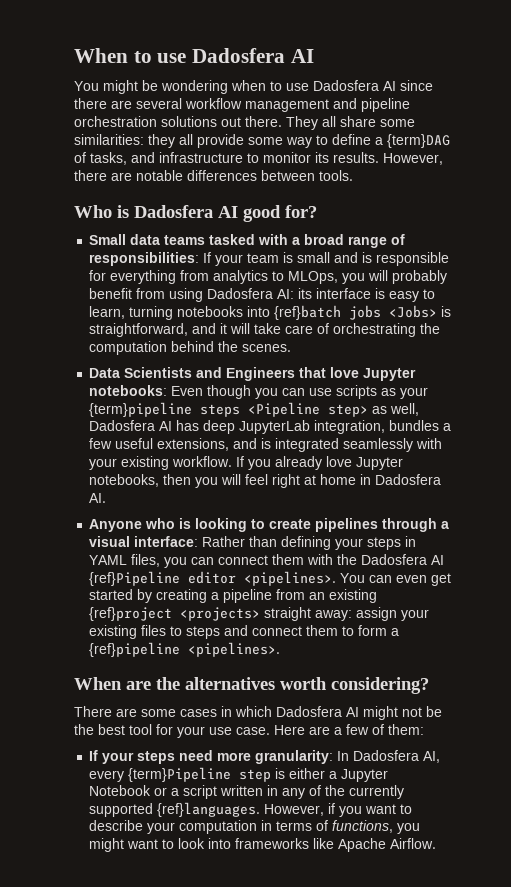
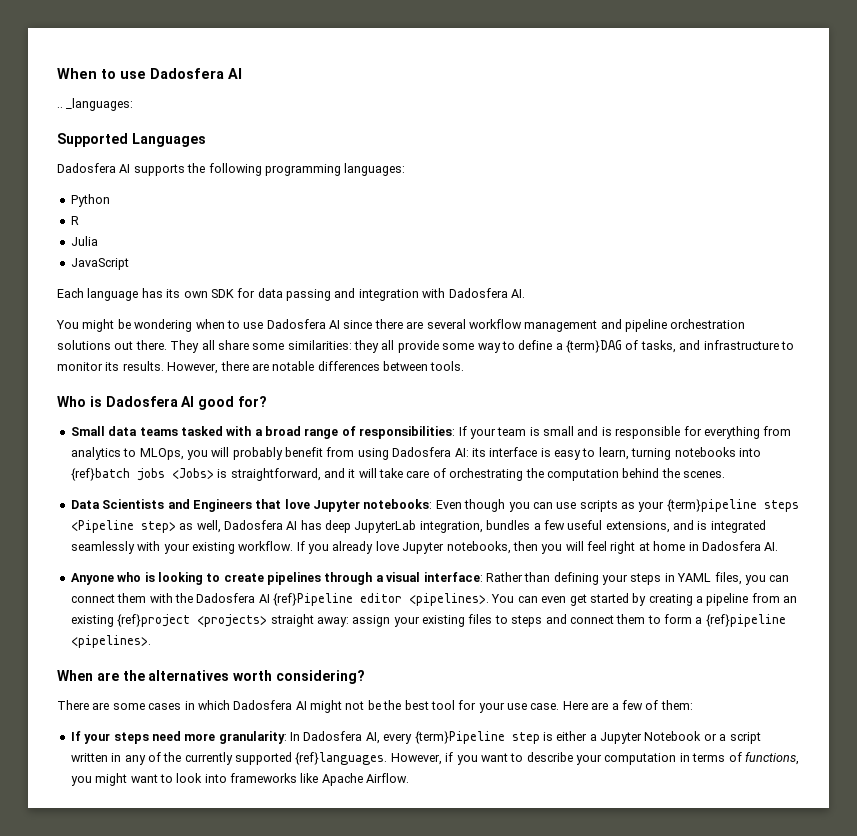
+ .. _languages:
+ Supported Languages
+ Dadosfera AI supports the following programming languages:
+ Python
+ R
+ Julia
+ JavaScript
+ Each language has its own SDK for data passing and integration with Dadosfera AI.

